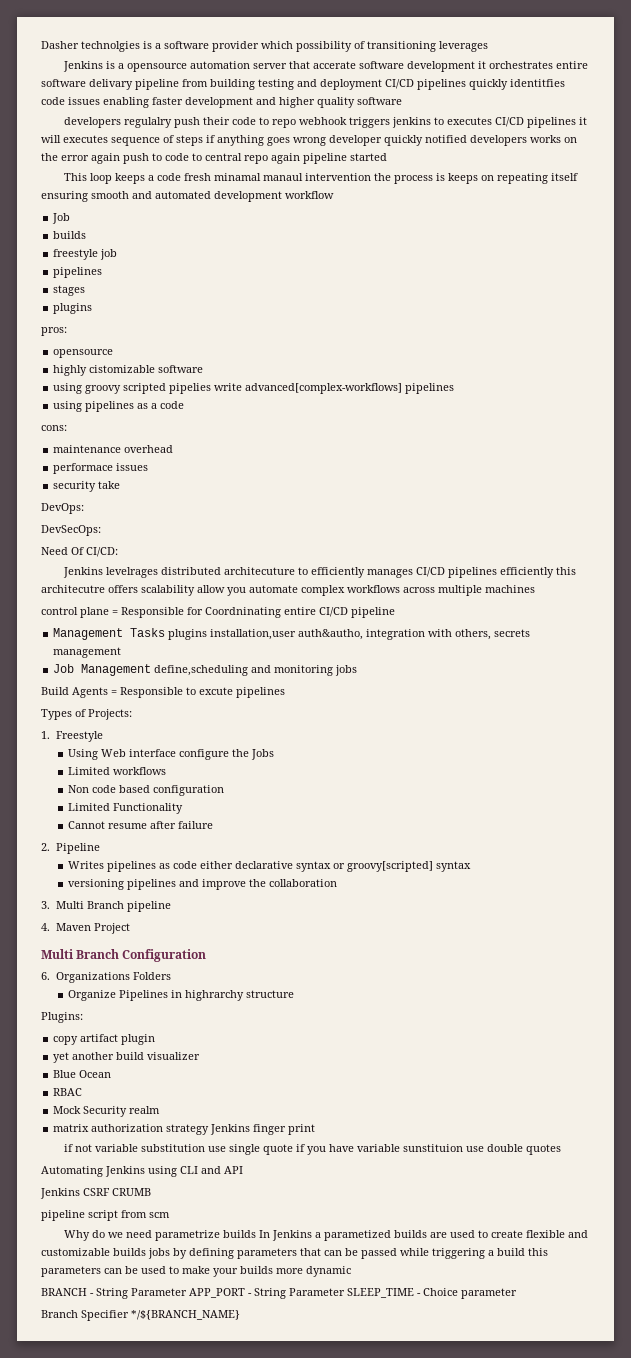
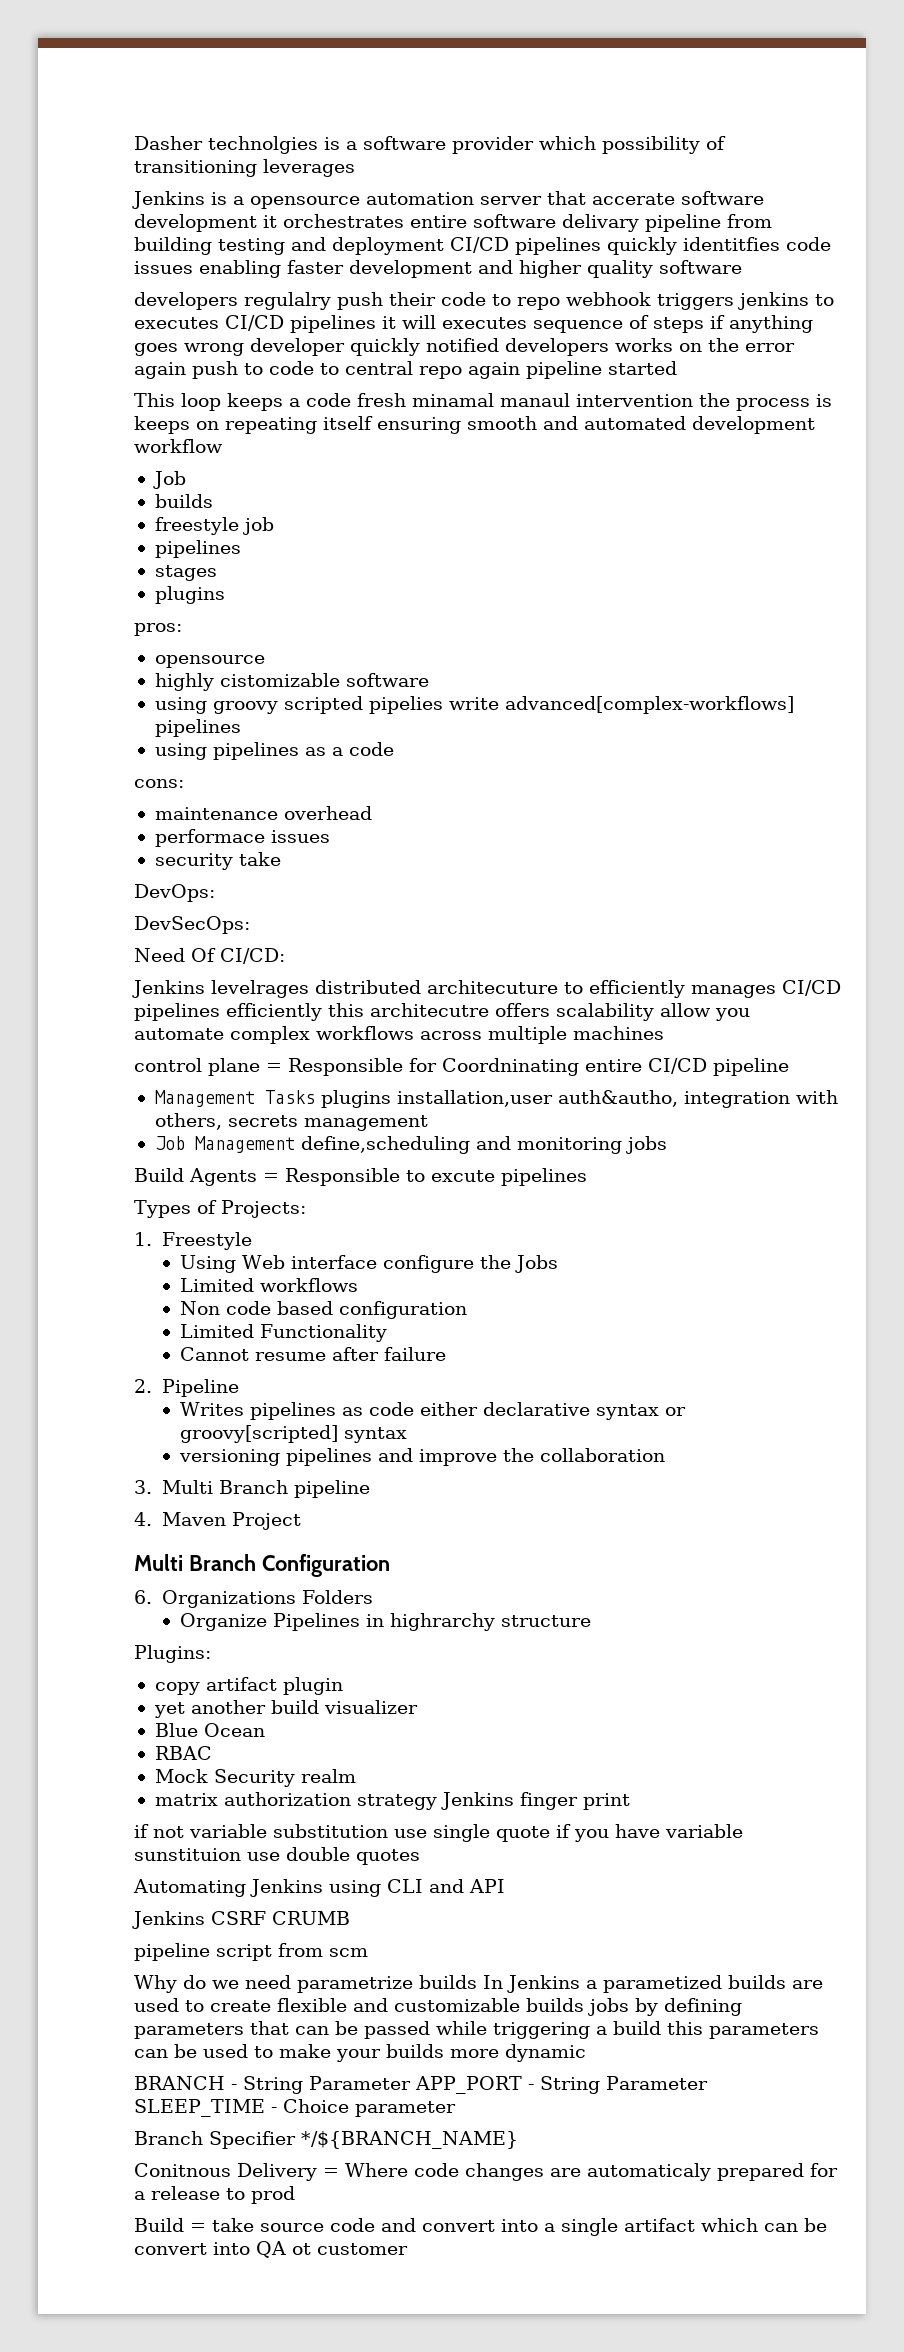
+ Conitnous Delivery = Where code changes are automaticaly prepared for a release to prod
+ Build = take source code and convert into a single artifact which can be convert into QA ot customer

